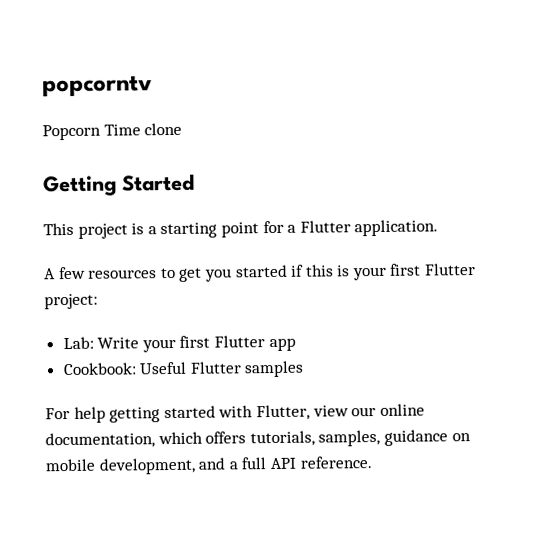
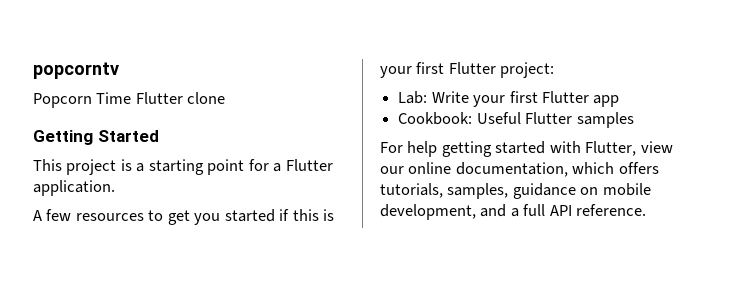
- Popcorn Time clone
+ Popcorn Time Flutter clone

